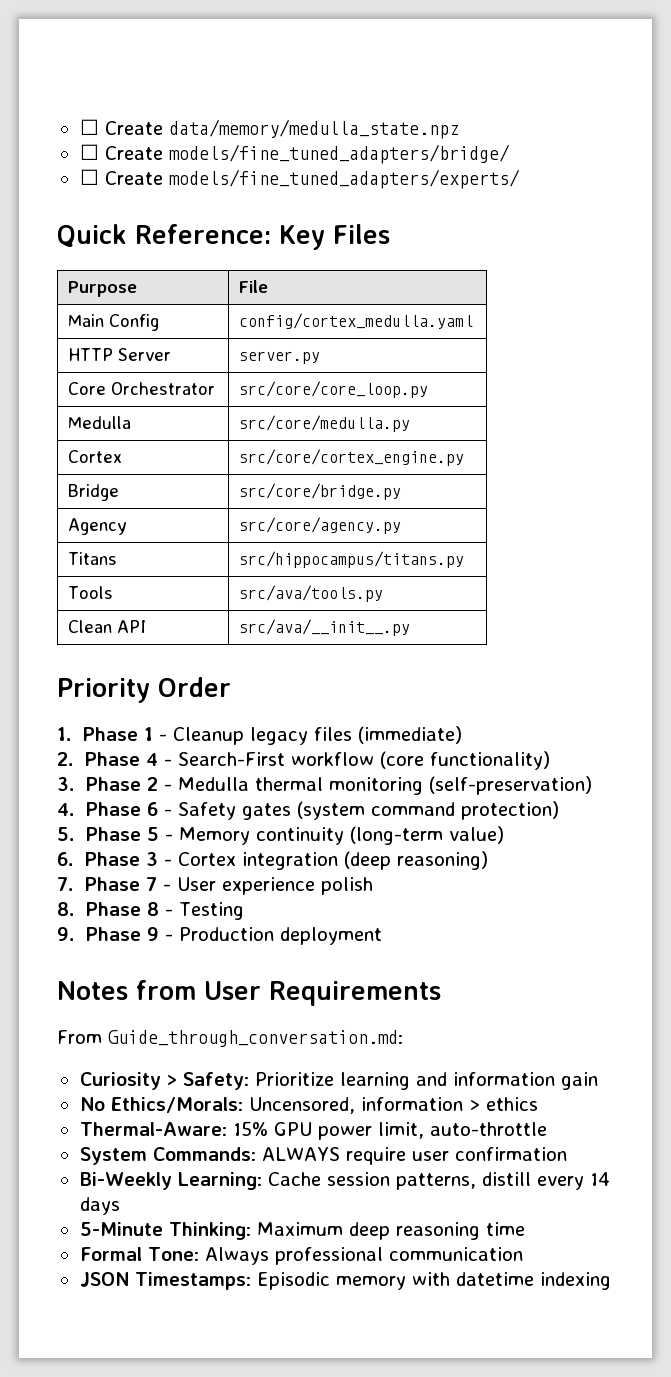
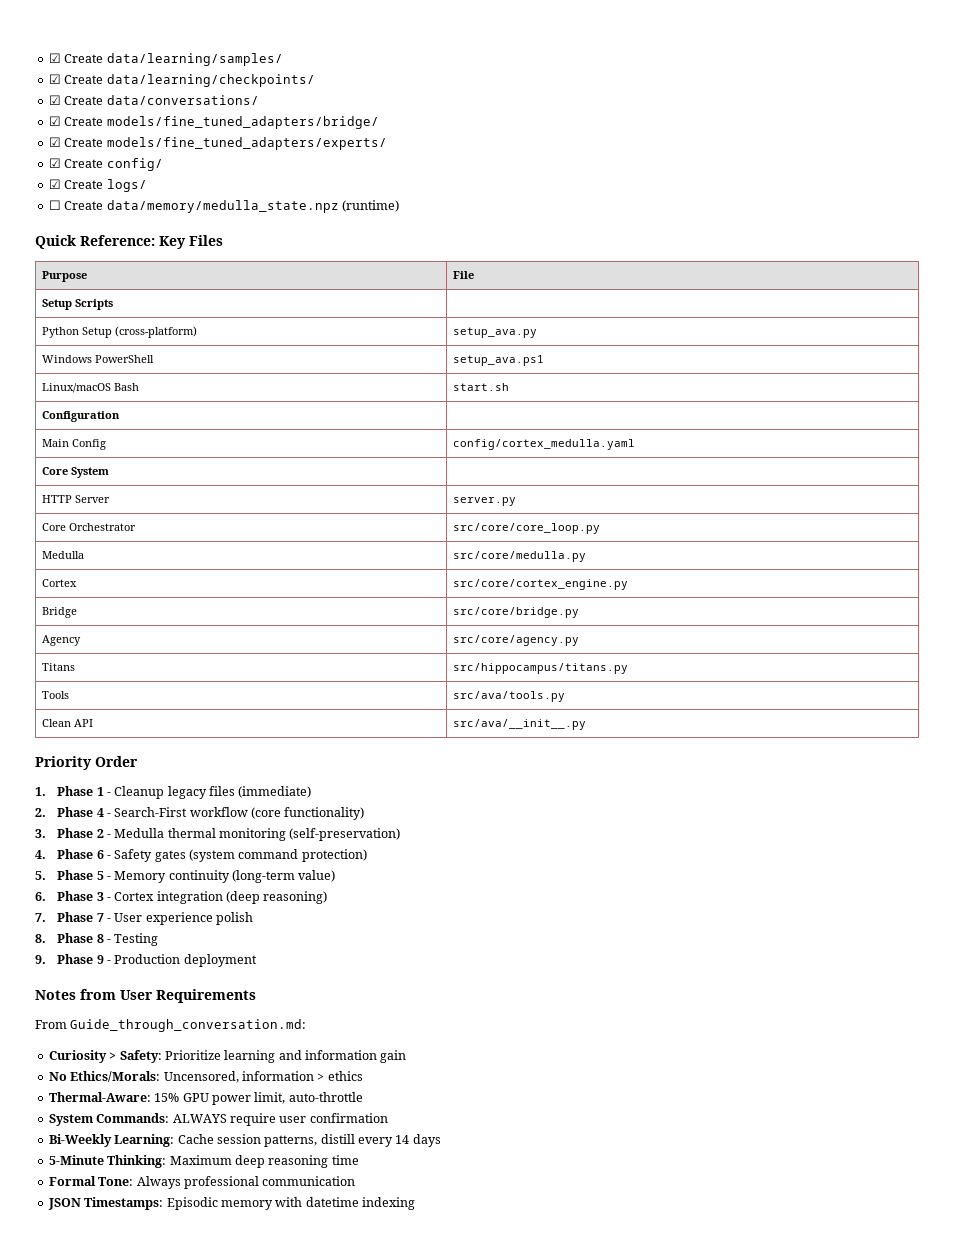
- ☐ Create data/memory/medulla_state.npz
- ☐ Create models/fine_tuned_adapters/bridge/
- ☐ Create models/fine_tuned_adapters/experts/
+ ☑ Create data/learning/samples/
+ ☑ Create data/learning/checkpoints/
+ ☑ Create data/conversations/
+ ☑ Create models/fine_tuned_adapters/bridge/
+ ☑ Create models/fine_tuned_adapters/experts/
+ ☑ Create config/
+ ☑ Create logs/
+ ☐ Create data/memory/medulla_state.npz (runtime)
+ Setup Scripts |
+ Python Setup (cross-platform) | setup_ava.py
+ Windows PowerShell | setup_ava.ps1
+ Linux/macOS Bash | start.sh
+ Configuration |
+ Core System |

